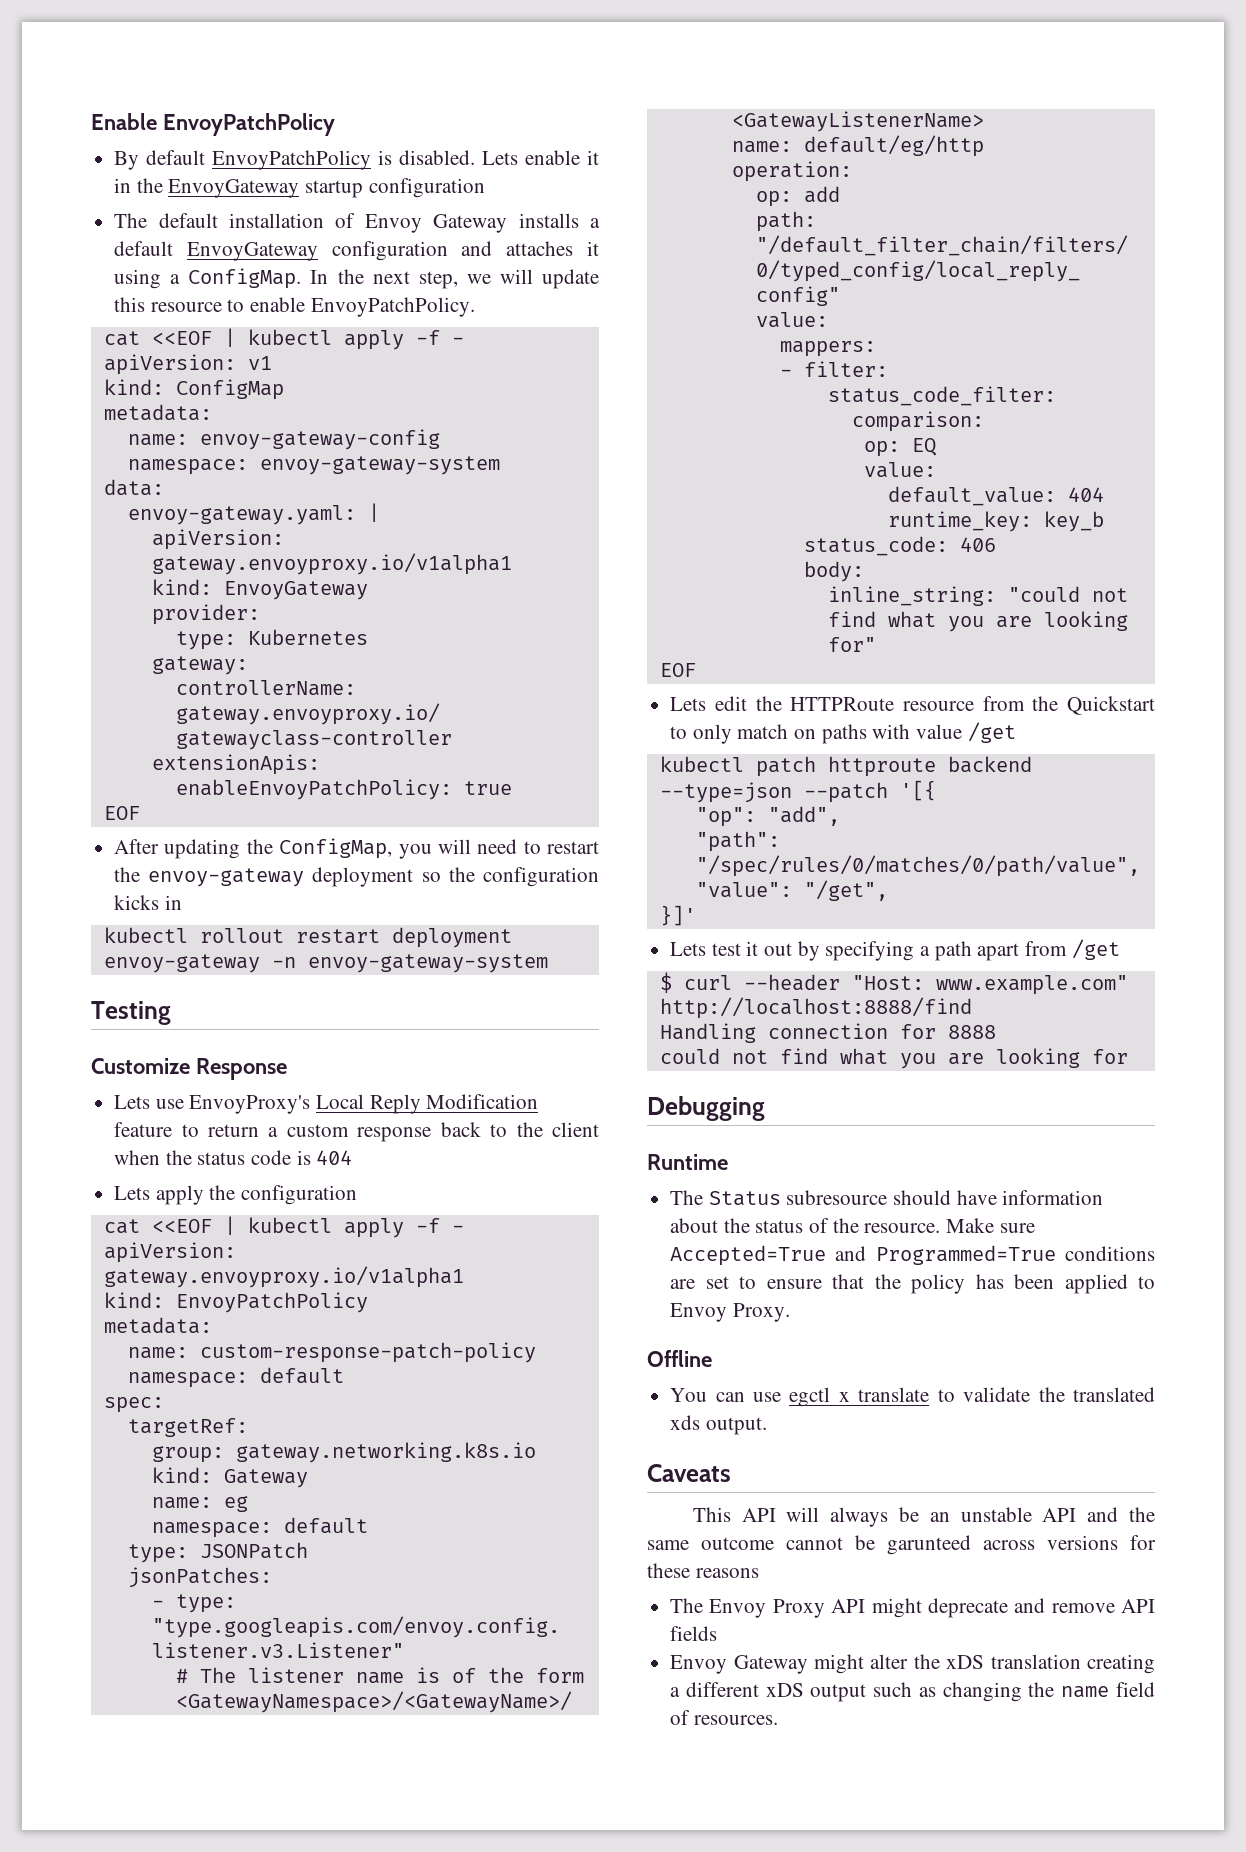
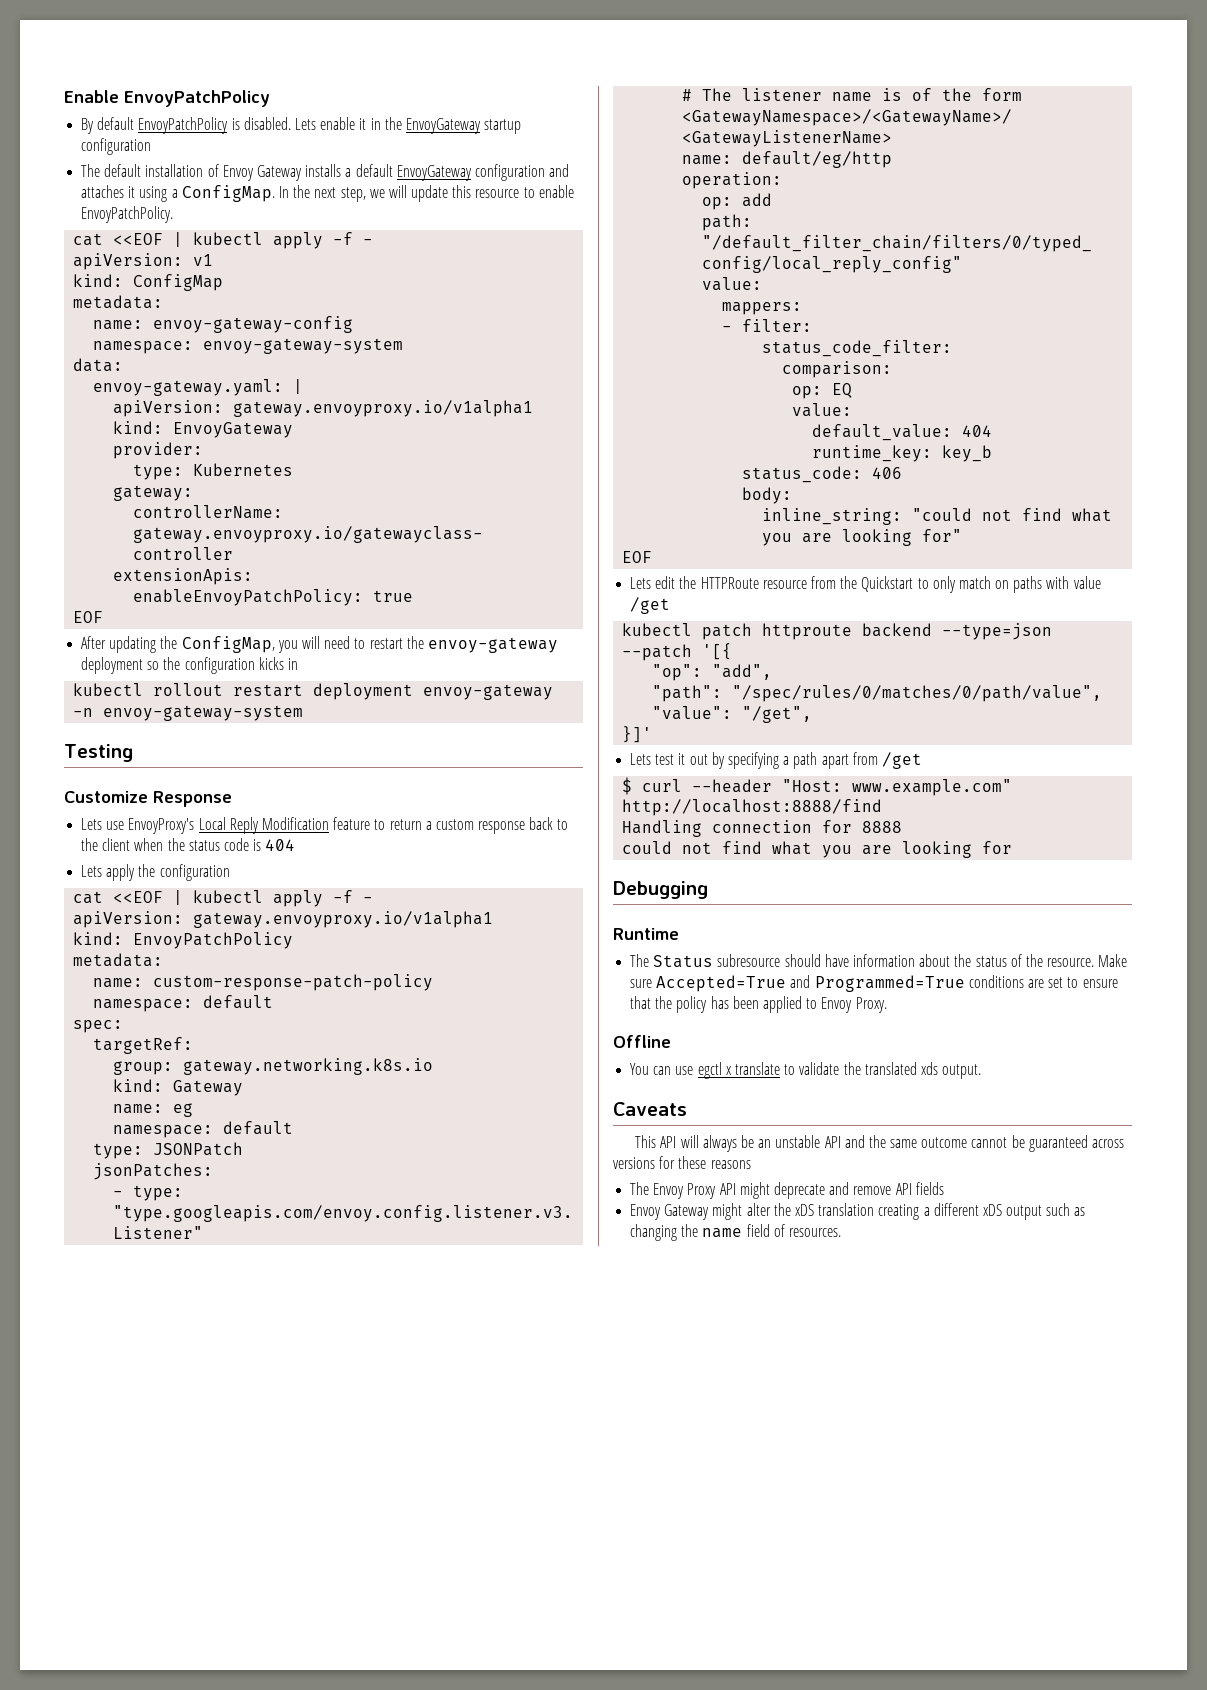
- This API will always be an unstable API and the same outcome cannot be garunteed across versions for these reasons
+ This API will always be an unstable API and the same outcome cannot be guaranteed across versions for these reasons

